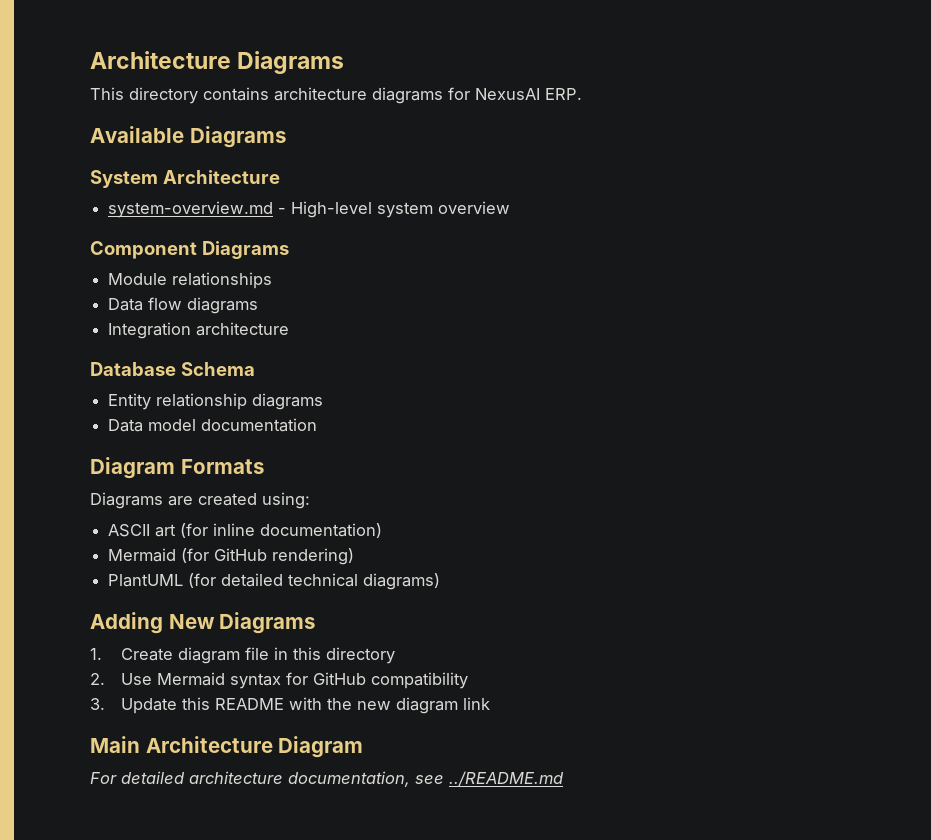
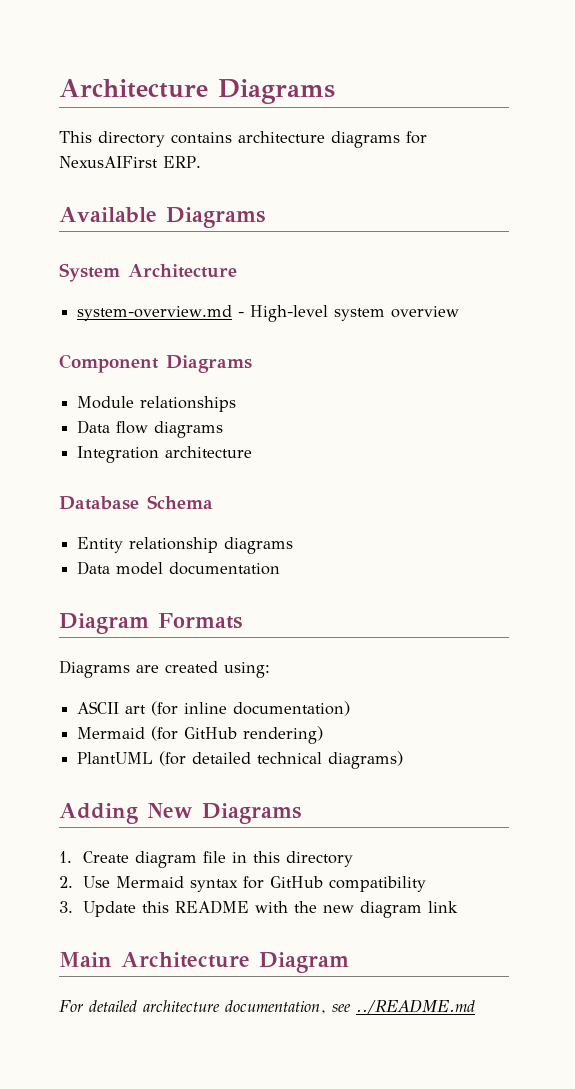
- This directory contains architecture diagrams for NexusAI ERP.
+ This directory contains architecture diagrams for NexusAIFirst ERP.

